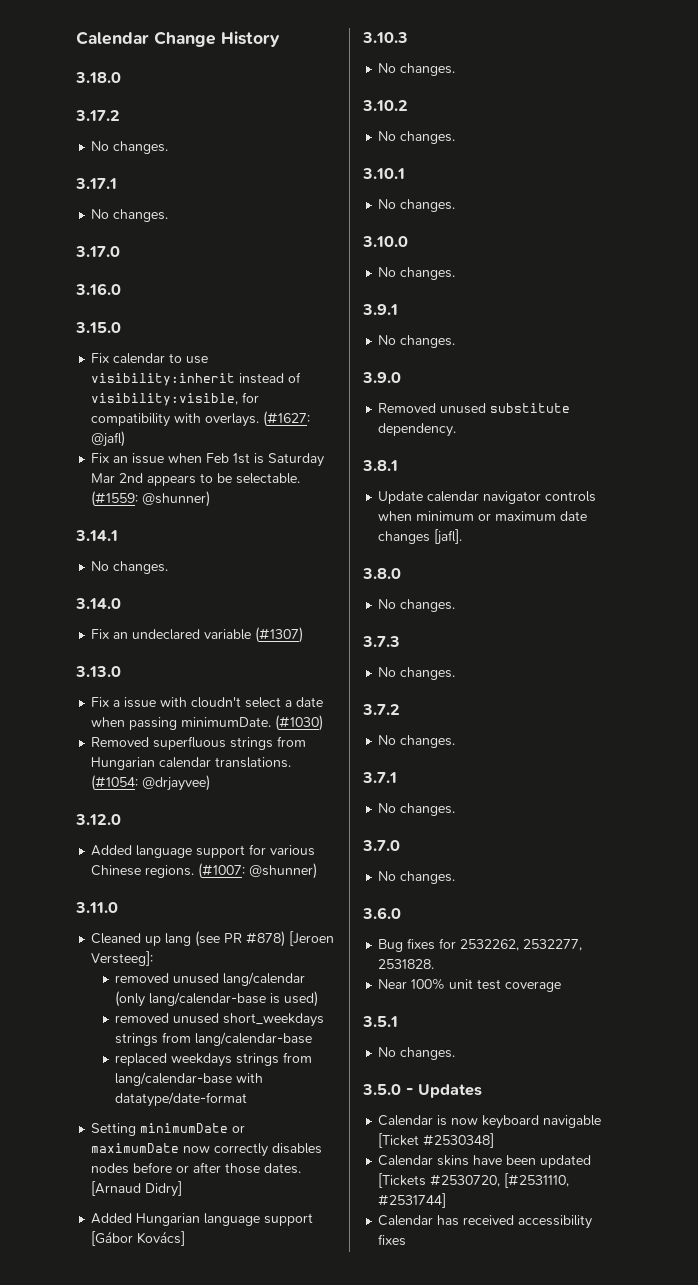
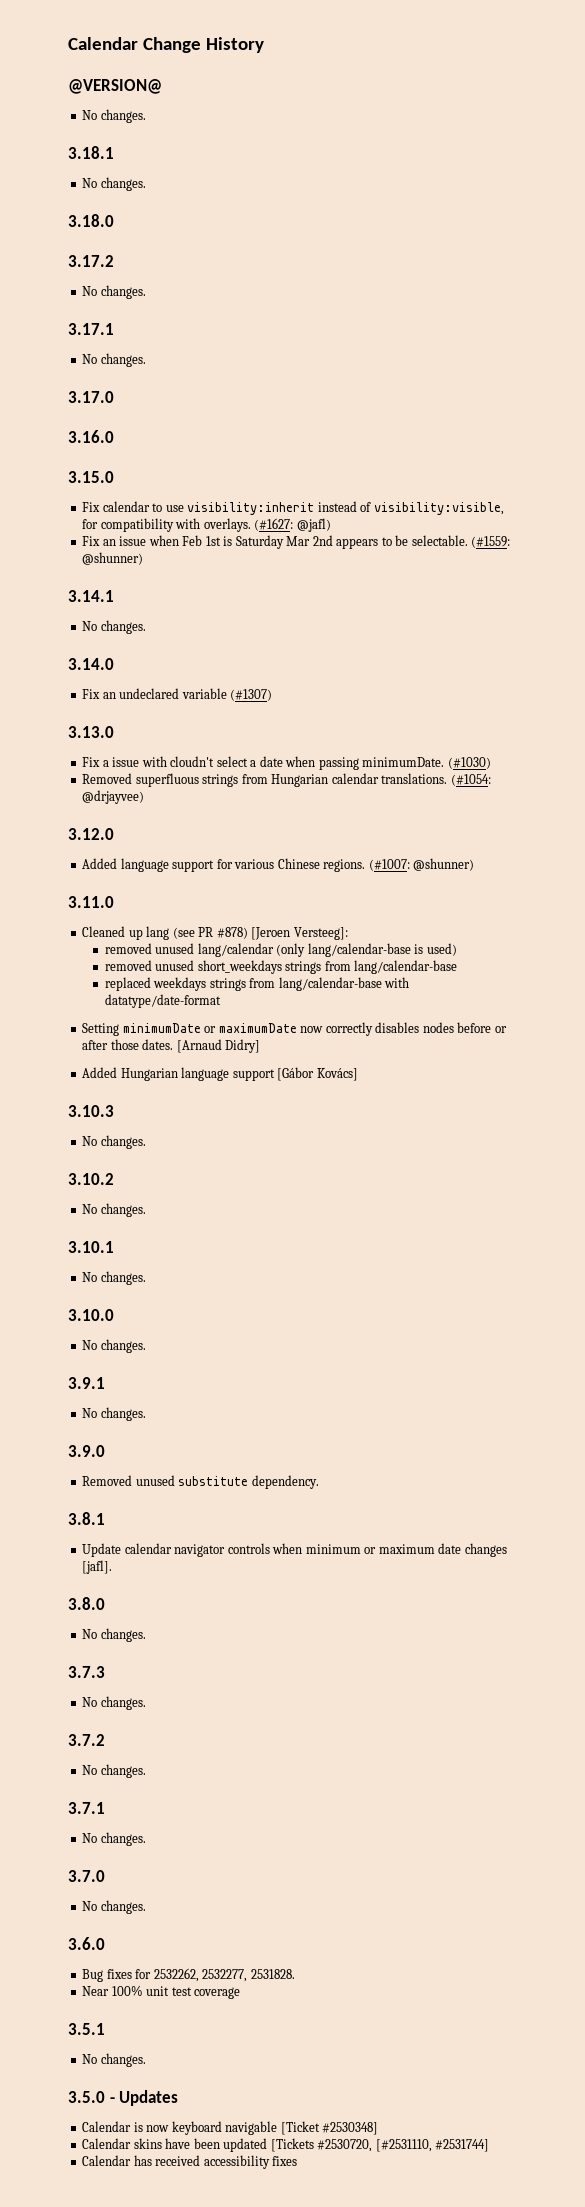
+ @VERSION@
+ No changes.
+ 3.18.1
+ No changes.

